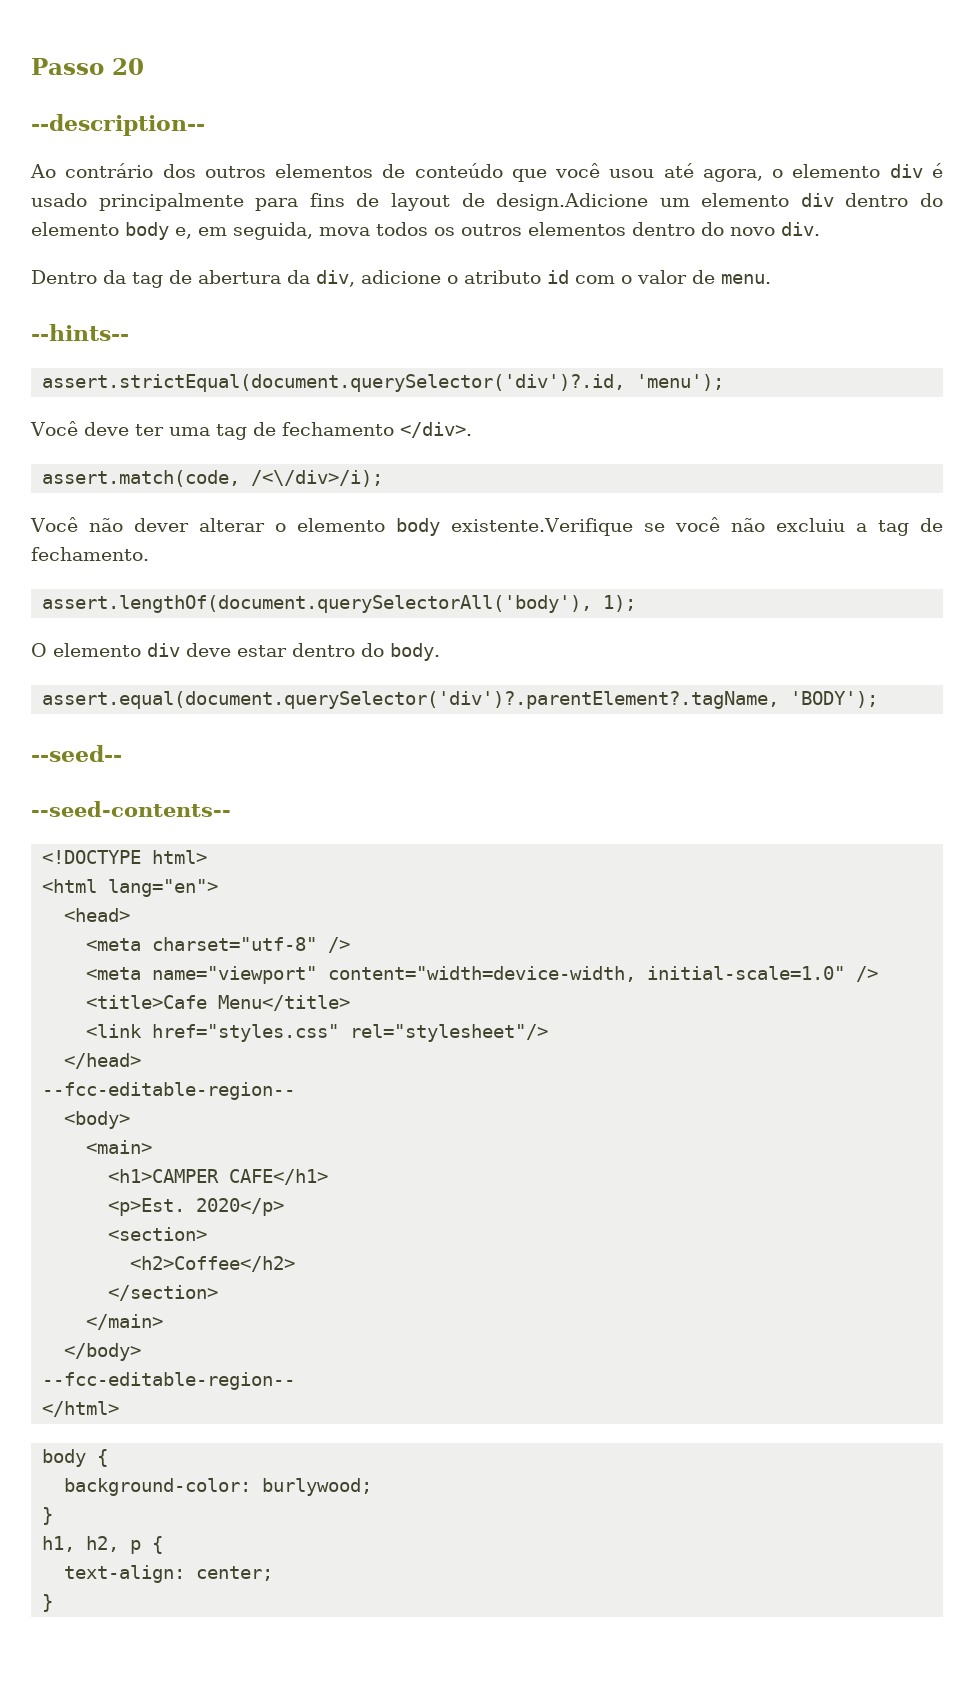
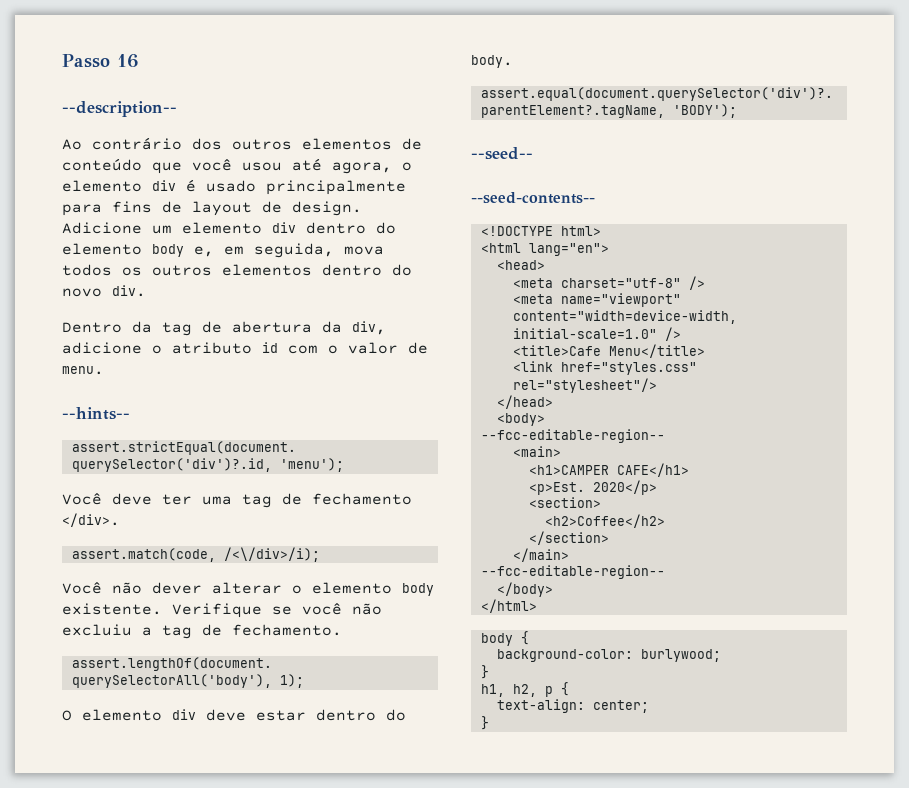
- Passo 20
+ Passo 16
- Ao contrário dos outros elementos de conteúdo que você usou até agora, o elemento div é usado principalmente para fins de layout de design.Adicione um elemento div dentro do elemento body e, em seguida, mova todos os outros elementos dentro do novo div.
+ Ao contrário dos outros elementos de conteúdo que você usou até agora, o elemento div é usado principalmente para fins de layout de design. Adicione um elemento div dentro do elemento body e, em seguida, mova todos os outros elementos dentro do novo div.
- Você não dever alterar o elemento body existente.Verifique se você não excluiu a tag de fechamento.
+ Você não dever alterar o elemento body existente. Verifique se você não excluiu a tag de fechamento.
  </head>
+ <body>
  --fcc-editable-region--
- <body>
  </main>
+ --fcc-editable-region--
  </body>
- --fcc-editable-region--

